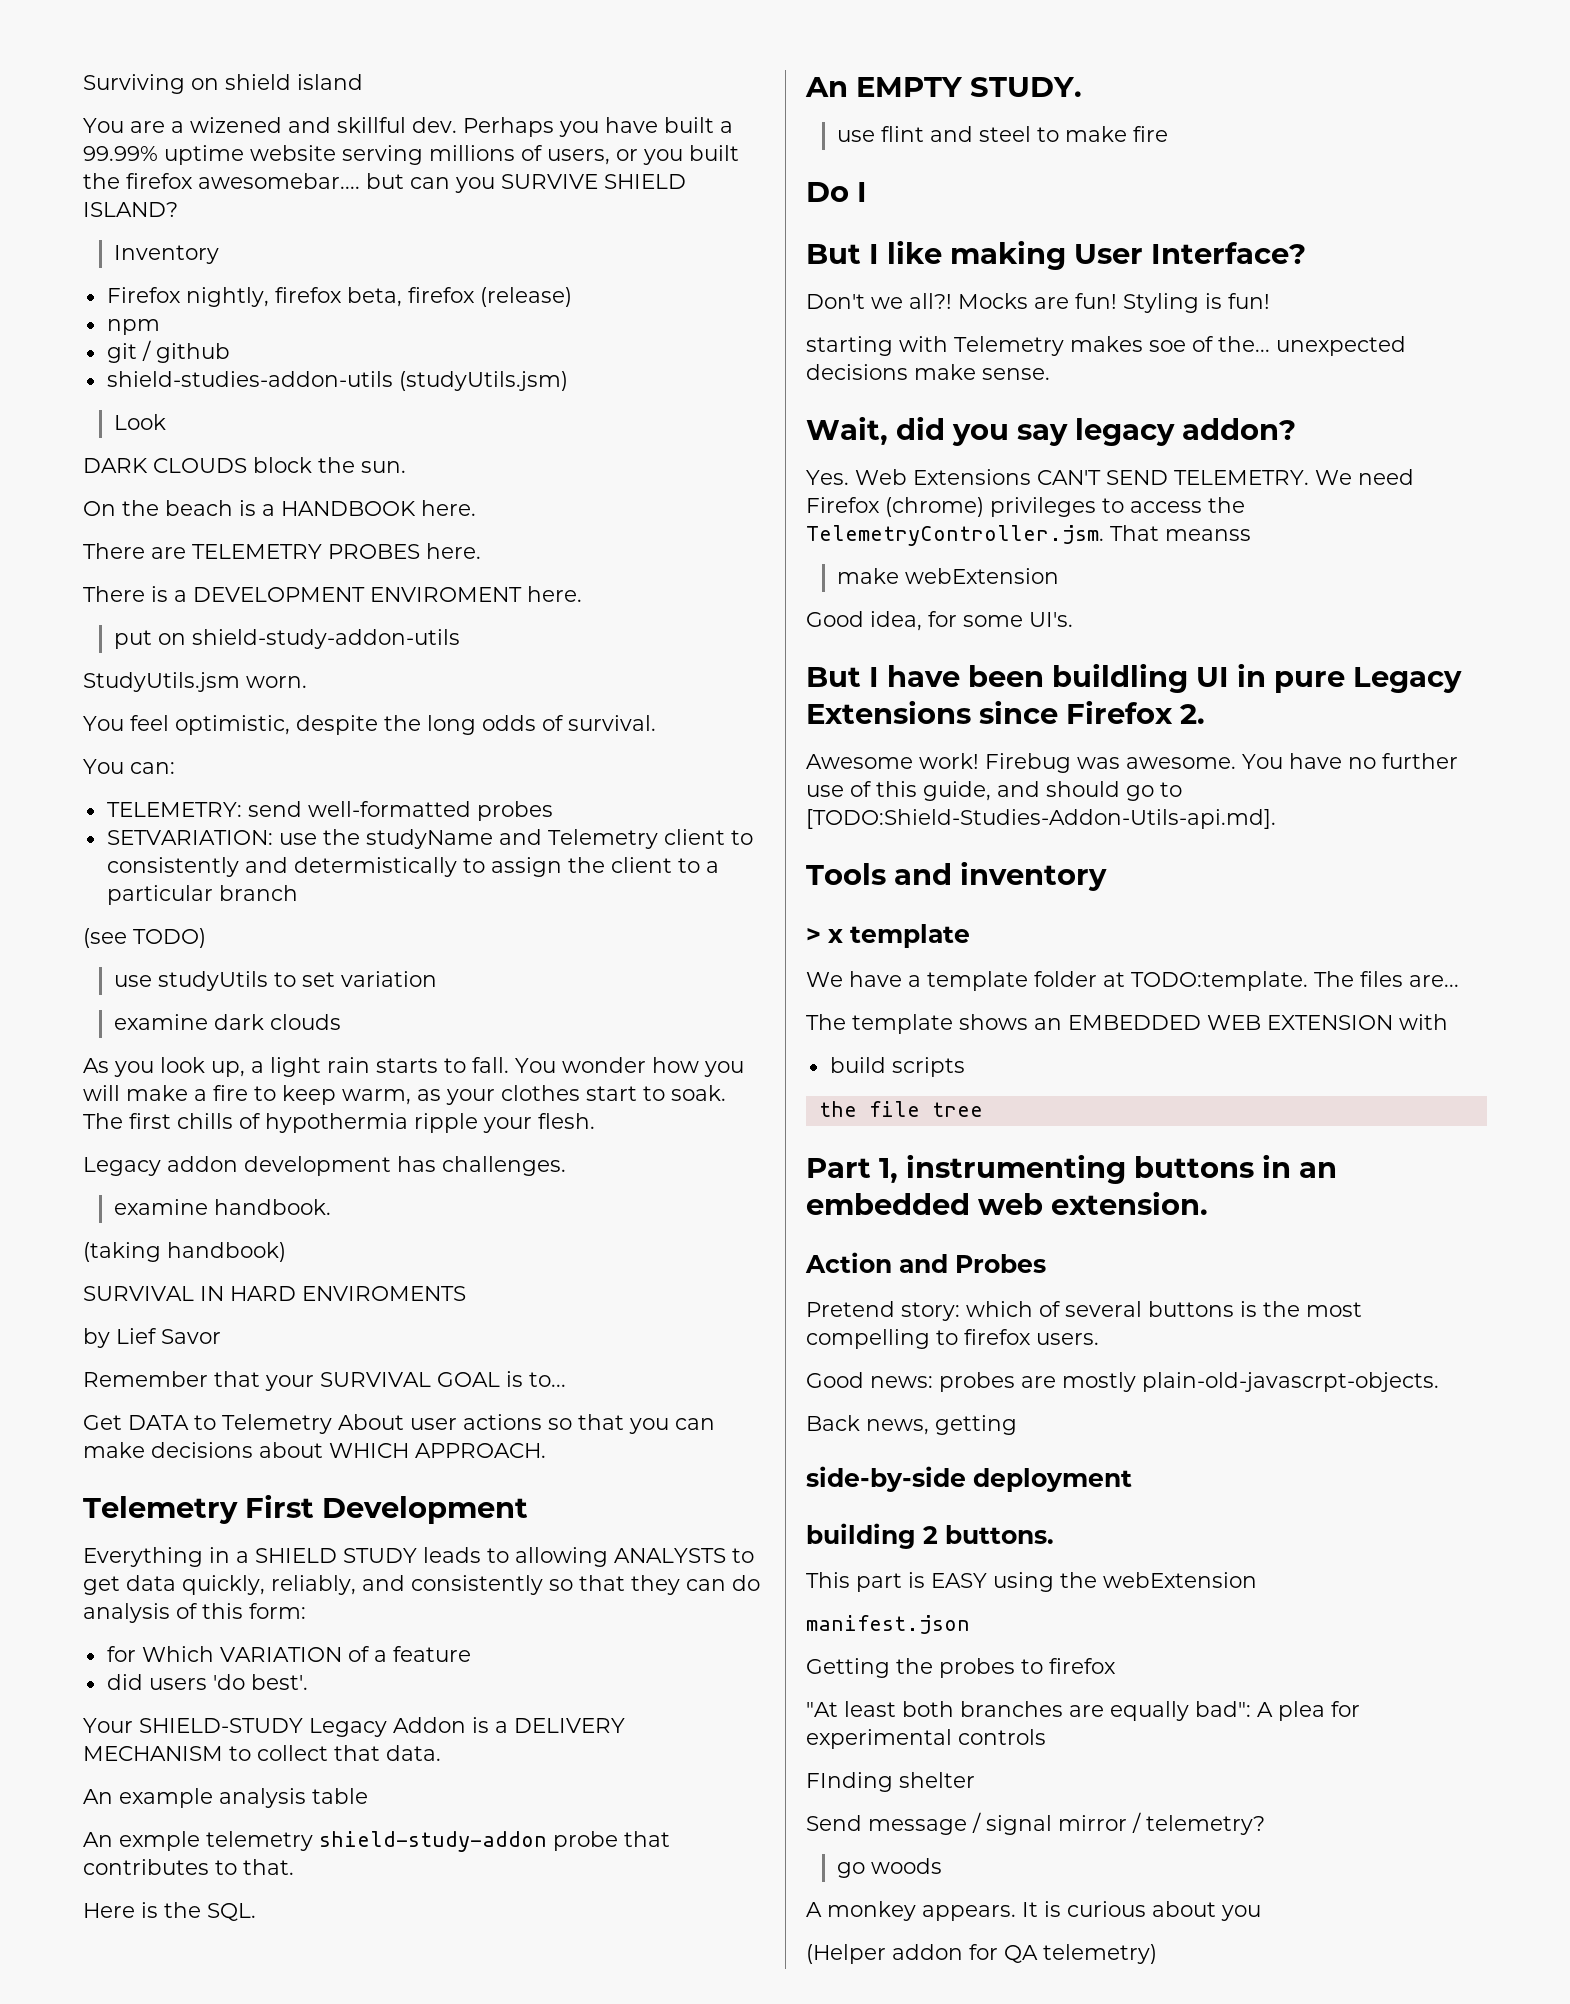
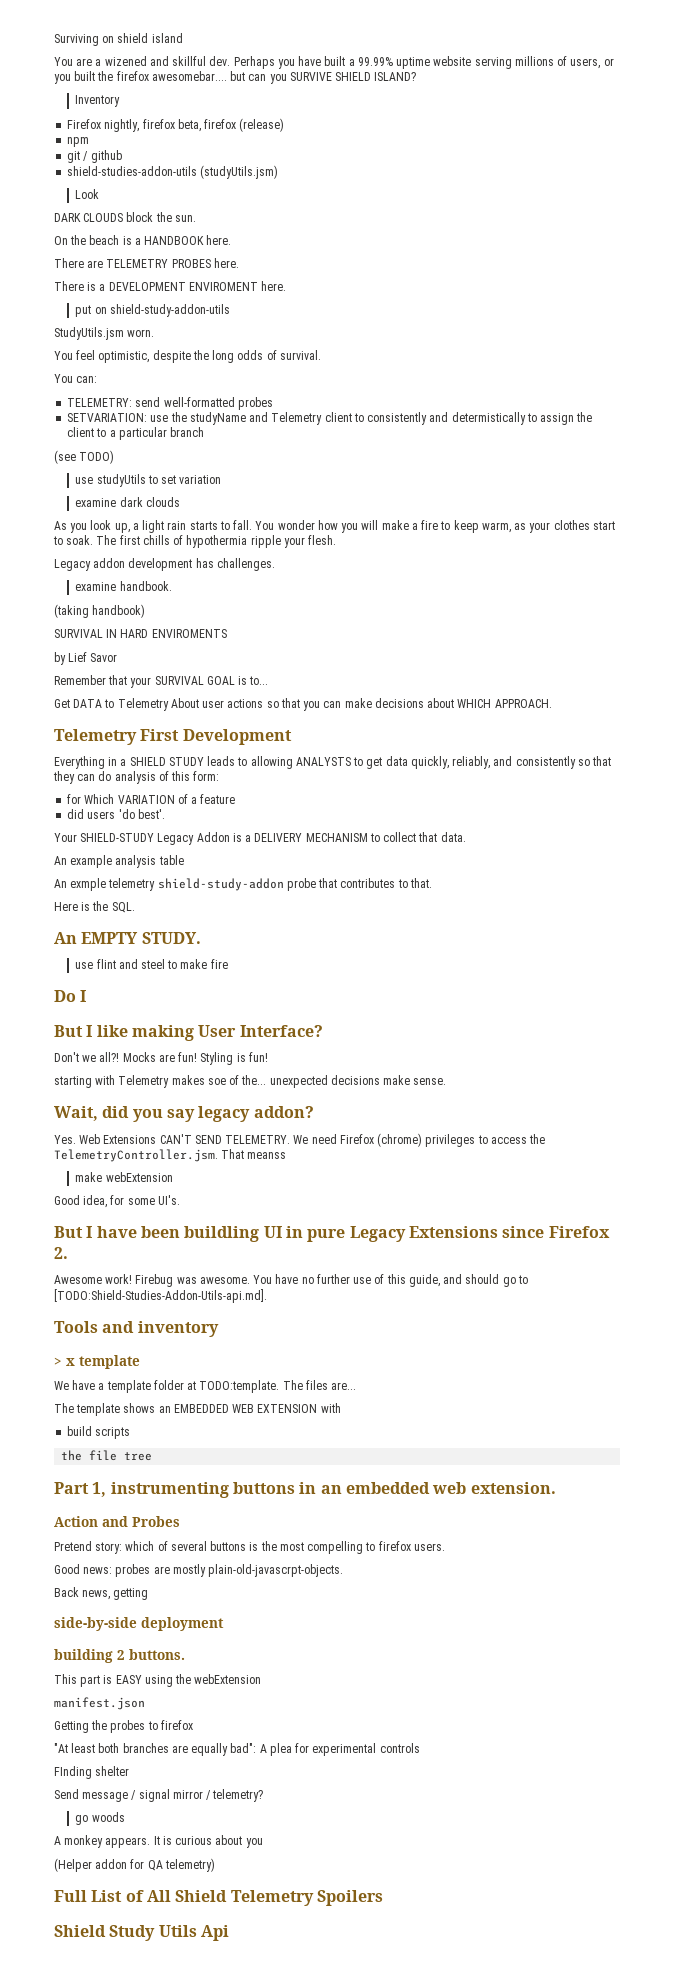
+ Full List of All Shield Telemetry Spoilers
+ Shield Study Utils Api

